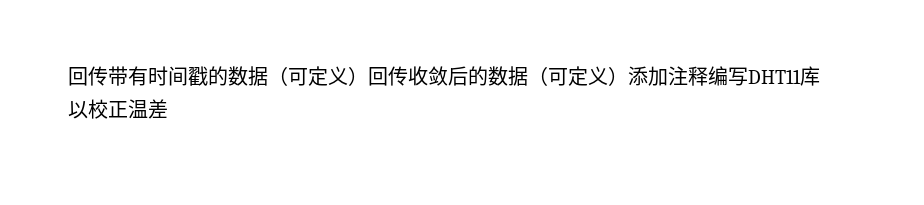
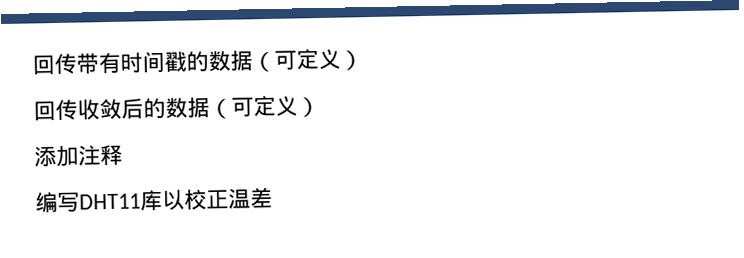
- 回传带有时间戳的数据（可定义）回传收敛后的数据（可定义）添加注释编写DHT11库以校正温差
+ 回传带有时间戳的数据（可定义）
+ 回传收敛后的数据（可定义）
+ 添加注释
+ 编写DHT11库以校正温差

